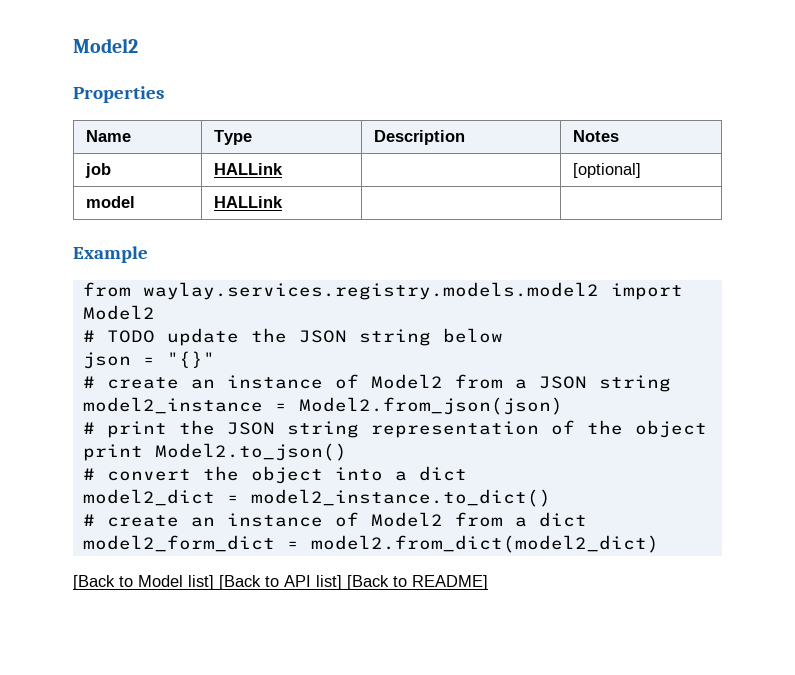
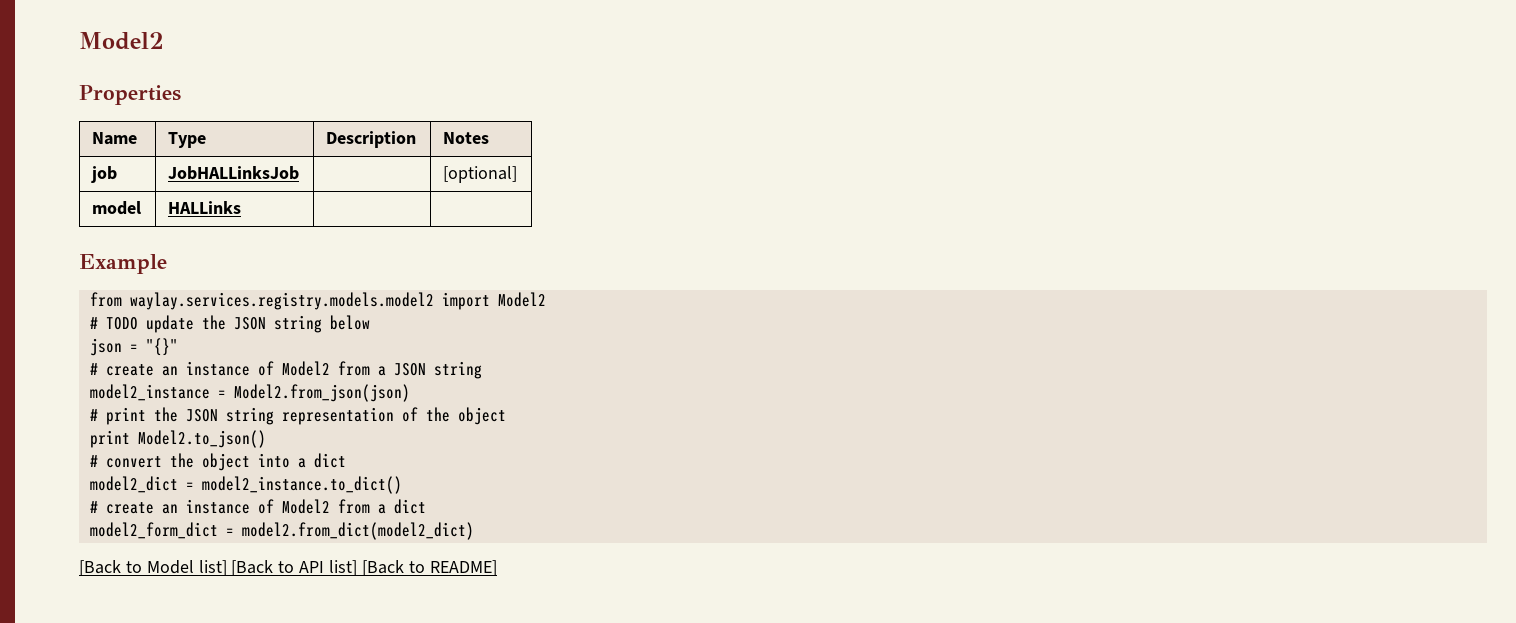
- job | HALLink | | [optional]
+ job | JobHALLinksJob | | [optional]
- model | HALLink | |
+ model | HALLinks | |

